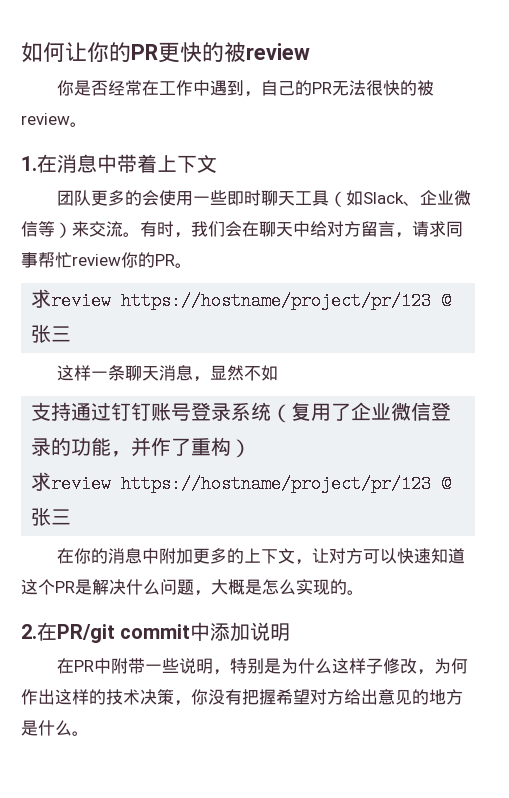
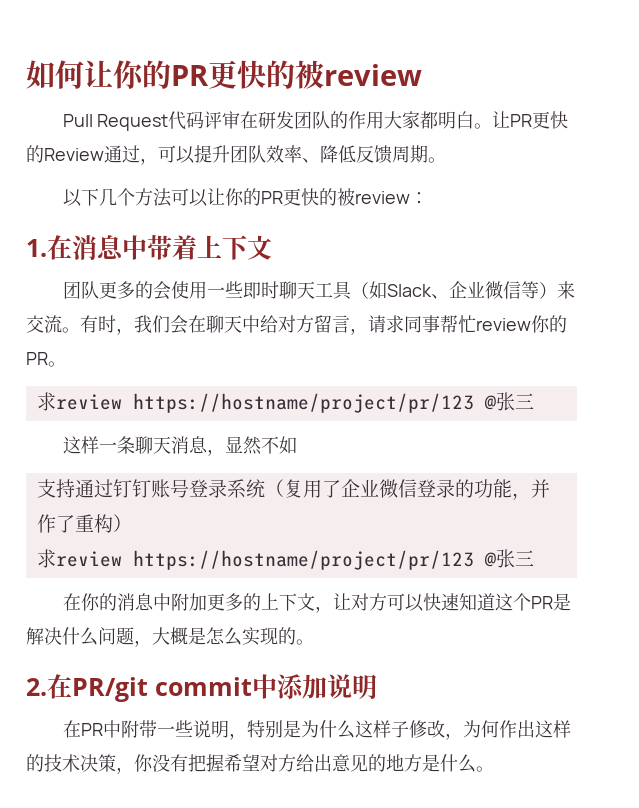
- 你是否经常在工作中遇到，自己的PR无法很快的被review。
+ Pull Request代码评审在研发团队的作用大家都明白。让PR更快的Review通过，可以提升团队效率、降低反馈周期。
+ 以下几个方法可以让你的PR更快的被review：

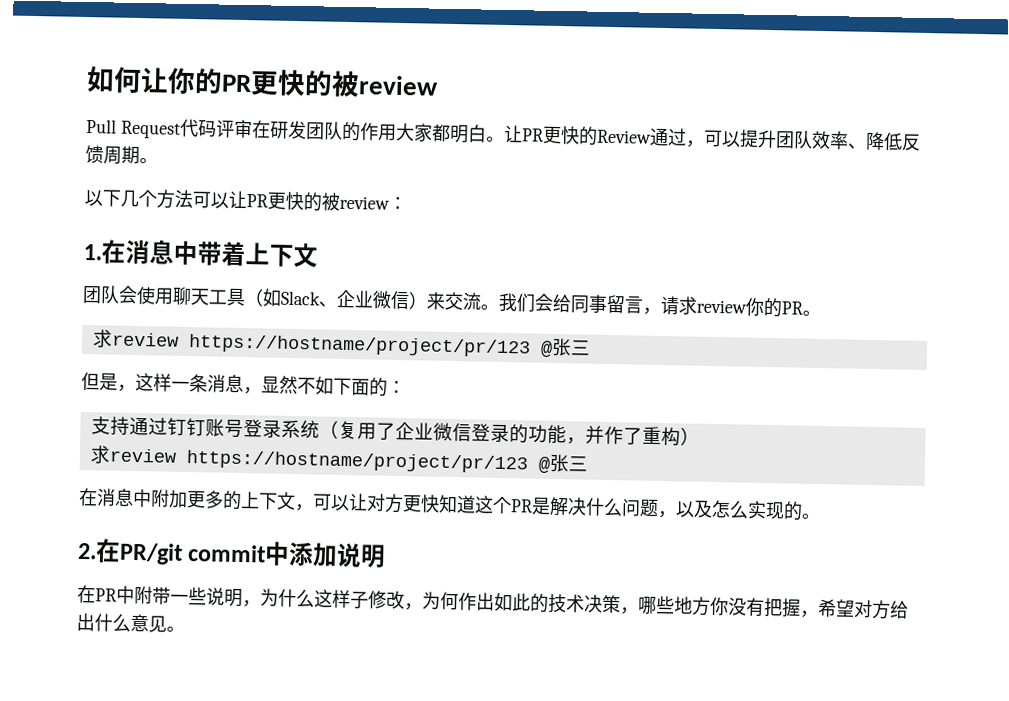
- 以下几个方法可以让你的PR更快的被review：
+ 以下几个方法可以让PR更快的被review：
- 团队更多的会使用一些即时聊天工具（如Slack、企业微信等）来交流。
+ 团队会使用聊天工具（如Slack、企业微信）来交流。
- 有时，我们会在聊天中给对方留言，请求同事帮忙review你的PR。
+ 我们会给同事留言，请求review你的PR。
- 这样一条聊天消息，显然不如
+ 但是，这样一条消息，显然不如下面的：
- 在你的消息中附加更多的上下文，让对方可以快速知道这个PR是解决什么问题，大概是怎么实现的。
+ 在消息中附加更多的上下文，可以让对方更快知道这个PR是解决什么问题，以及怎么实现的。
- 在PR中附带一些说明，特别是为什么这样子修改，为何作出这样的技术决策，你没有把握希望对方给出意见的地方是什么。
+ 在PR中附带一些说明，为什么这样子修改，为何作出如此的技术决策，哪些地方你没有把握，希望对方给出什么意见。

